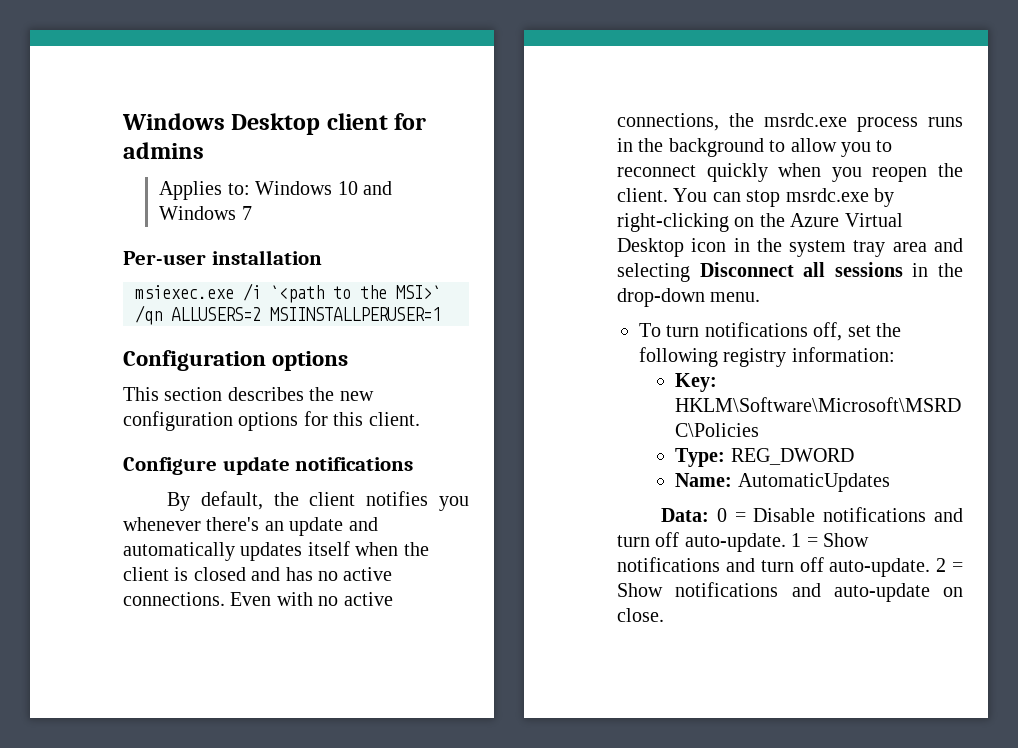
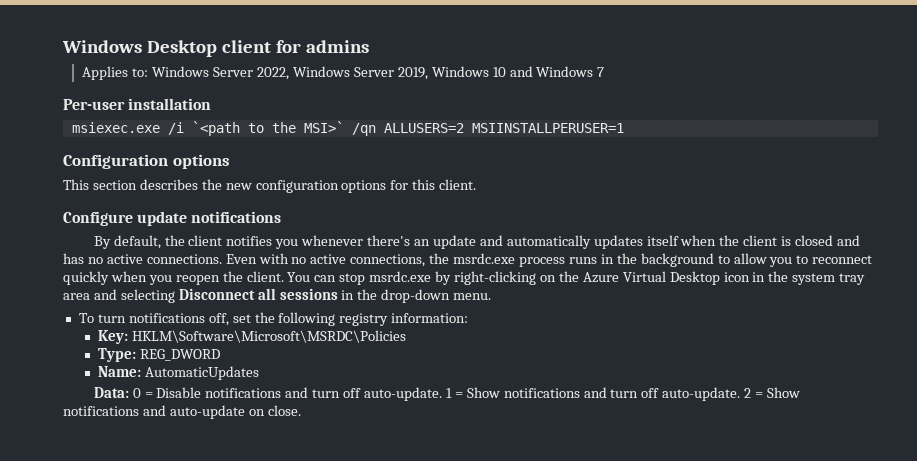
- Applies to: Windows 10 and Windows 7
+ Applies to: Windows Server 2022, Windows Server 2019, Windows 10 and Windows 7

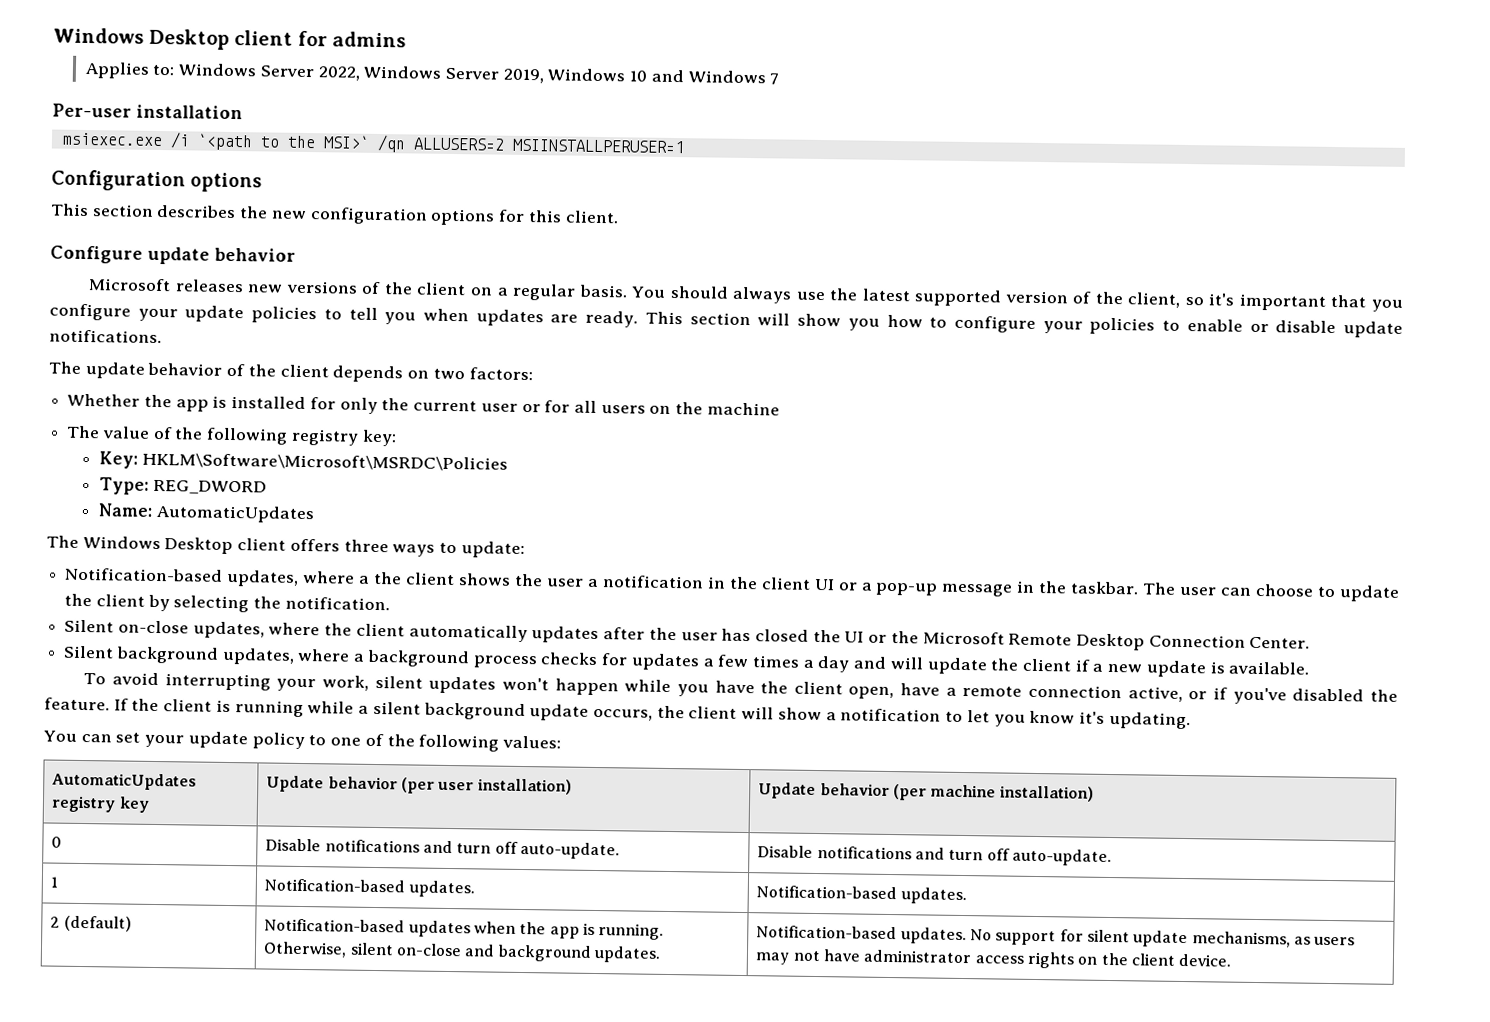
- Configure update notifications
- By default, the client notifies you whenever there's an update and automatically updates itself when the client is closed and has no active connections. Even with no active connections, the msrdc.exe process runs in the background to allow you to reconnect quickly when you reopen the client. You can stop msrdc.exe by right-clicking on the Azure Virtual Desktop icon in the system tray area and selecting Disconnect all sessions in the drop-down menu.
- To turn notifications off, set the following registry information:
+ Configure update behavior
+ Microsoft releases new versions of the client on a regular basis. You should always use the latest supported version of the client, so it's important that you configure your update policies to tell you when updates are ready. This section will show you how to configure your policies to enable or disable update notifications.
+ The update behavior of the client depends on two factors:
+ Whether the app is installed for only the current user or for all users on the machine
+ The value of the following registry key:
- Data: 0 = Disable notifications and turn off auto-update. 1 = Show notifications and turn off auto-update. 2 = Show notifications and auto-update on close.
+ The Windows Desktop client offers three ways to update:
+ Notification-based updates, where a the client shows the user a notification in the client UI or a pop-up message in the taskbar. The user can choose to update the client by selecting the notification.
+ Silent on-close updates, where the client automatically updates after the user has closed the UI or the Microsoft Remote Desktop Connection Center.
+ Silent background updates, where a background process checks for updates a few times a day and will update the client if a new update is available.
+ To avoid interrupting your work, silent updates won't happen while you have the client open, have a remote connection active, or if you've disabled the feature. If the client is running while a silent background update occurs, the client will show a notification to let you know it's updating.
+ You can set your update policy to one of the following values:
+ AutomaticUpdates registry key | Update behavior (per user installation) | Update behavior (per machine installation)
+ 0 | Disable notifications and turn off auto-update. | Disable notifications and turn off auto-update.
+ 1 | Notification-based updates. | Notification-based updates.
+ 2 (default) | Notification-based updates when the app is running. Otherwise, silent on-close and background updates. | Notification-based updates. No support for silent update mechanisms, as users may not have administrator access rights on the client device.

